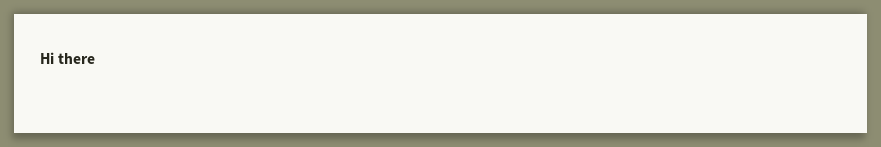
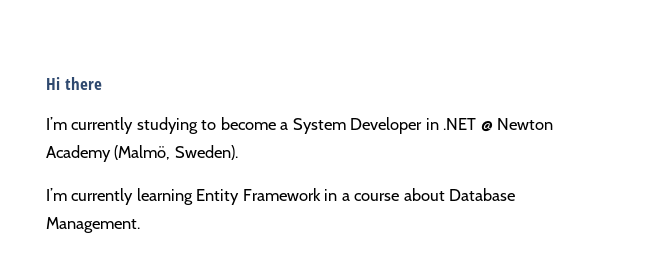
+ I’m currently studying to become a System Developer in .NET @ Newton Academy (Malmö, Sweden).
+ I’m currently learning Entity Framework in a course about Database Management.

